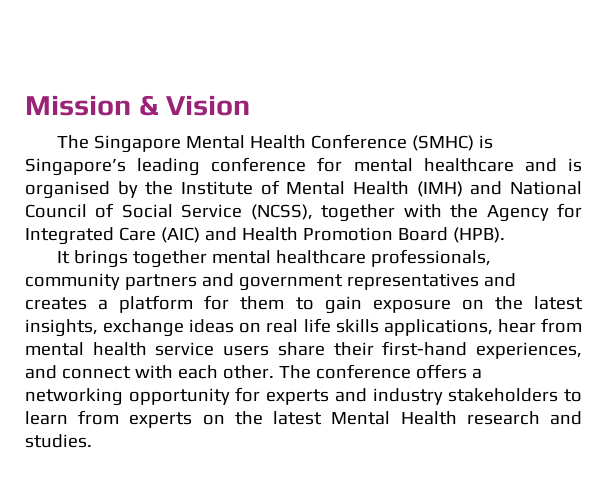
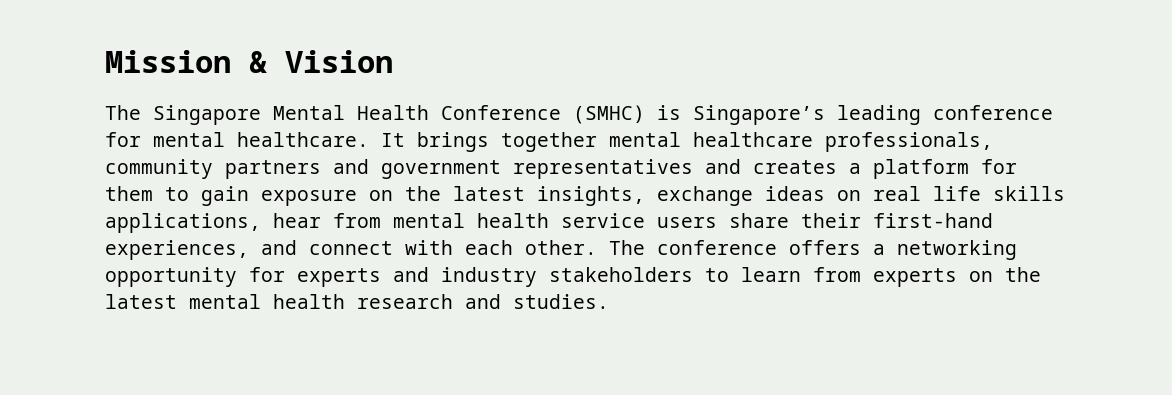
- The Singapore Mental Health Conference (SMHC) is Singapore’s leading conference for mental healthcare and is organised by the Institute of Mental Health (IMH) and National Council of Social Service (NCSS), together with the Agency for Integrated Care (AIC) and Health Promotion Board (HPB).
- It brings together mental healthcare professionals, community partners and government representatives and creates a platform for them to gain exposure on the latest insights, exchange ideas on real life skills applications, hear from mental health service users share their first-hand experiences, and connect with each other.
+ The Singapore Mental Health Conference (SMHC) is Singapore’s leading conference for mental healthcare. It brings together mental healthcare professionals, community partners and government representatives and creates a platform for them to gain exposure on the latest insights, exchange ideas on real life skills applications, hear from mental health service users share their first-hand experiences, and connect with each other.
- The conference offers a networking opportunity for experts and industry stakeholders to learn from experts on the latest Mental Health research and studies.
+ The conference offers a networking opportunity for experts and industry stakeholders to learn from experts on the latest mental health research and studies.

